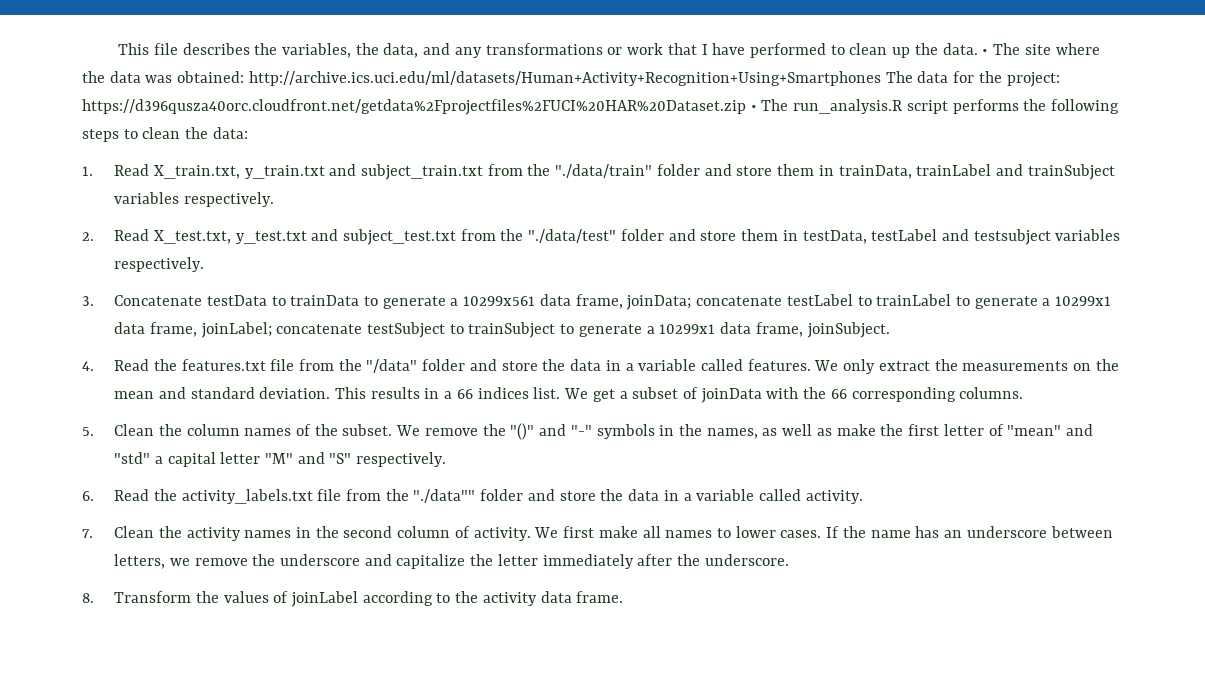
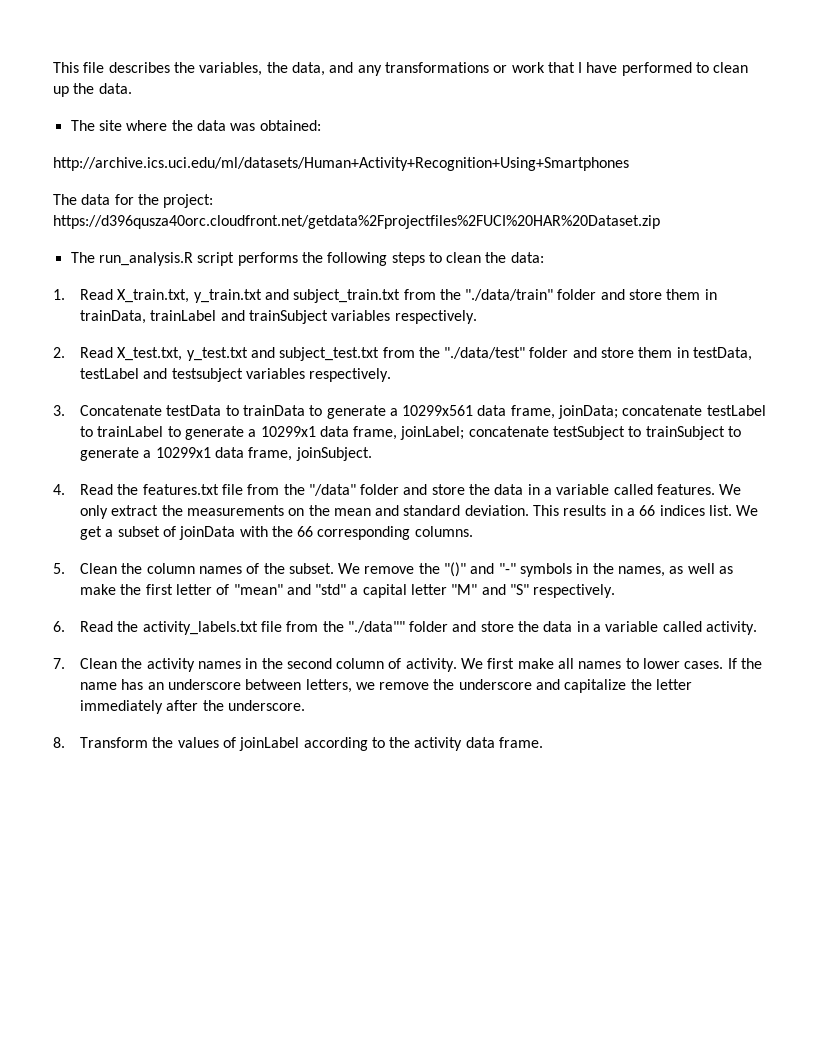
- This file describes the variables, the data, and any transformations or work that I have performed to clean up the data. • The site where the data was obtained: http://archive.ics.uci.edu/ml/datasets/Human+Activity+Recognition+Using+Smartphones The data for the project: https://d396qusza40orc.cloudfront.net/getdata%2Fprojectfiles%2FUCI%20HAR%20Dataset.zip • The run_analysis.R script performs the following steps to clean the data:
+ This file describes the variables, the data, and any transformations or work that I have performed to clean up the data.
+ The site where the data was obtained:
+ http://archive.ics.uci.edu/ml/datasets/Human+Activity+Recognition+Using+Smartphones
+ The data for the project: https://d396qusza40orc.cloudfront.net/getdata%2Fprojectfiles%2FUCI%20HAR%20Dataset.zip
+ The run_analysis.R script performs the following steps to clean the data:

